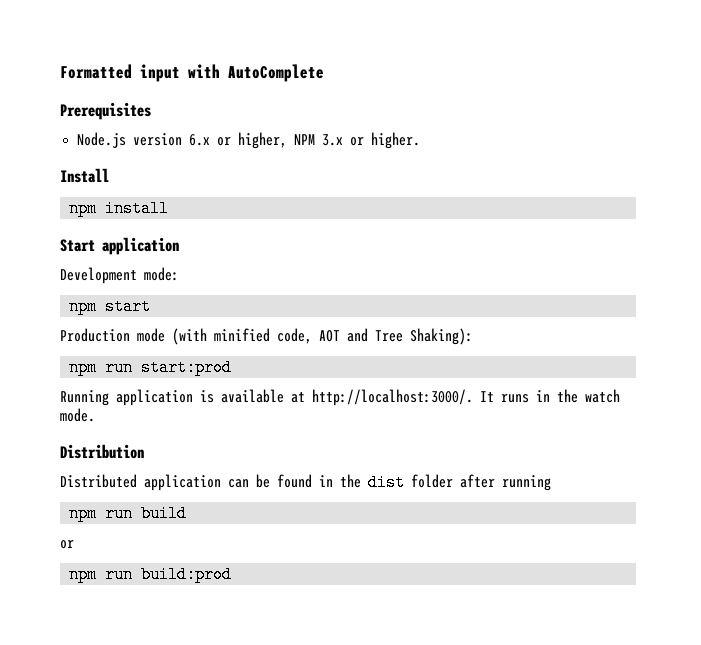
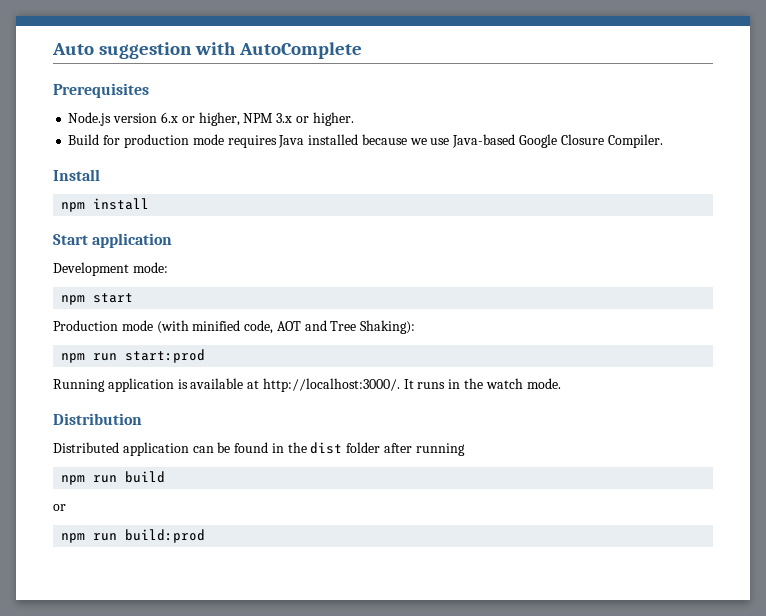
- Formatted input with AutoComplete
+ Auto suggestion with AutoComplete
+ Build for production mode requires Java installed because we use Java-based Google Closure Compiler.

